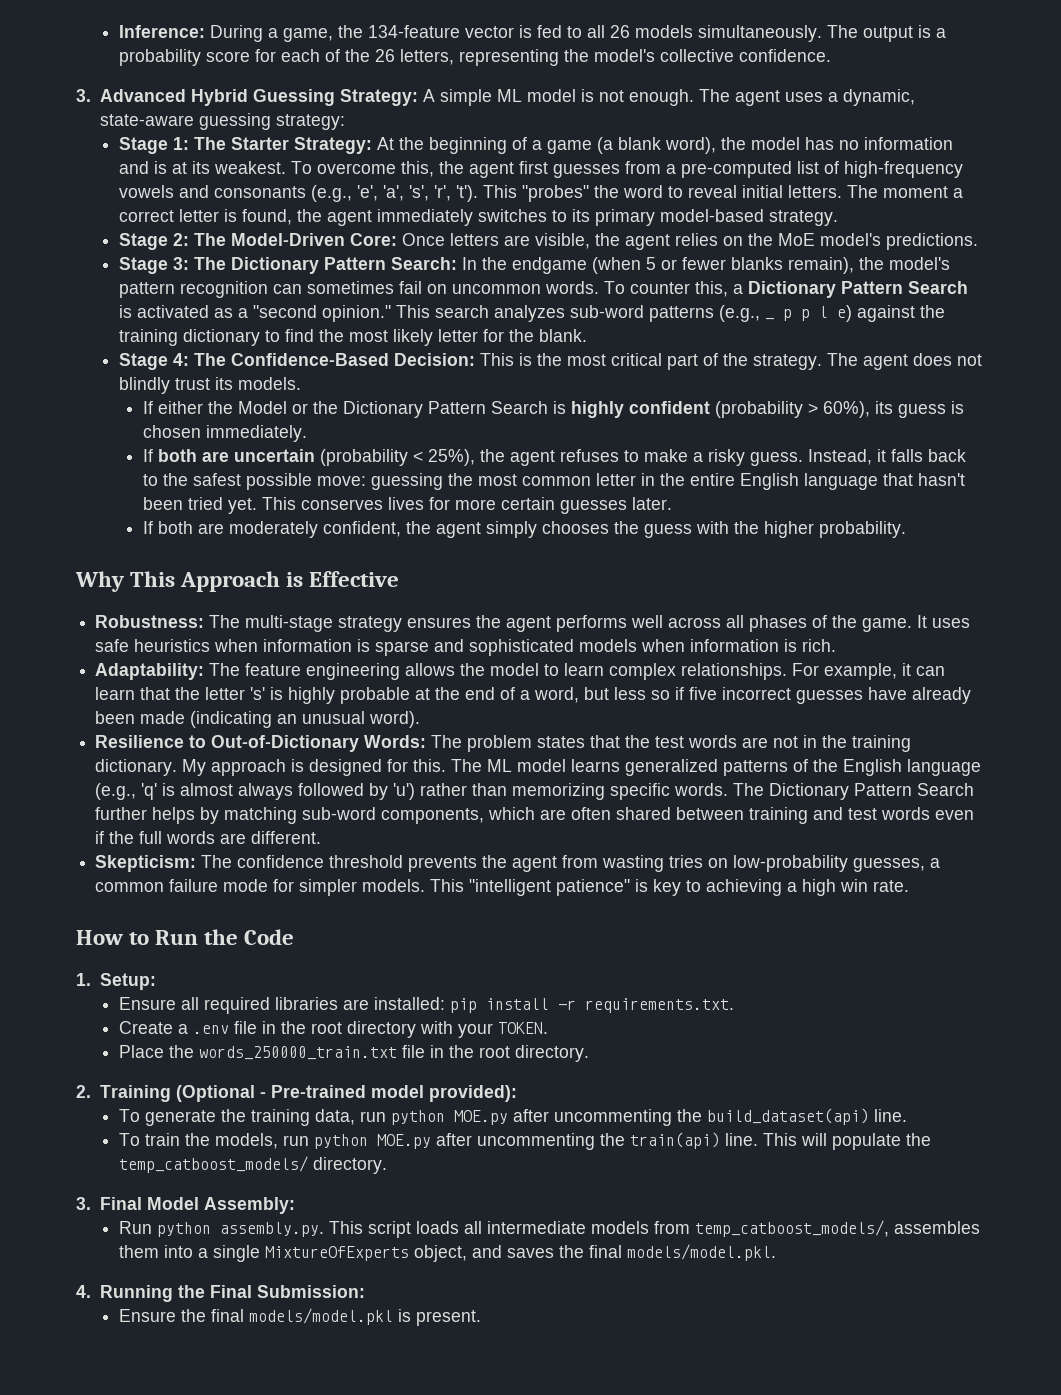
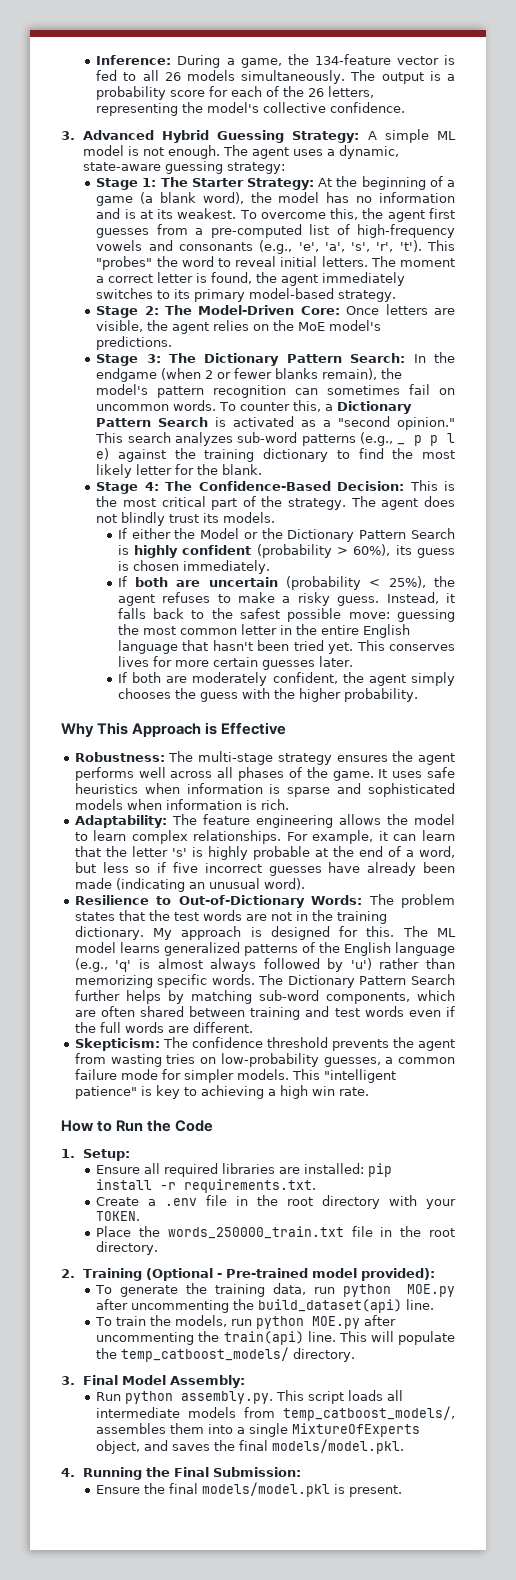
- Stage 3: The Dictionary Pattern Search: In the endgame (when 5 or fewer blanks remain), the model's pattern recognition can sometimes fail on uncommon words.
+ Stage 3: The Dictionary Pattern Search: In the endgame (when 2 or fewer blanks remain), the model's pattern recognition can sometimes fail on uncommon words.

